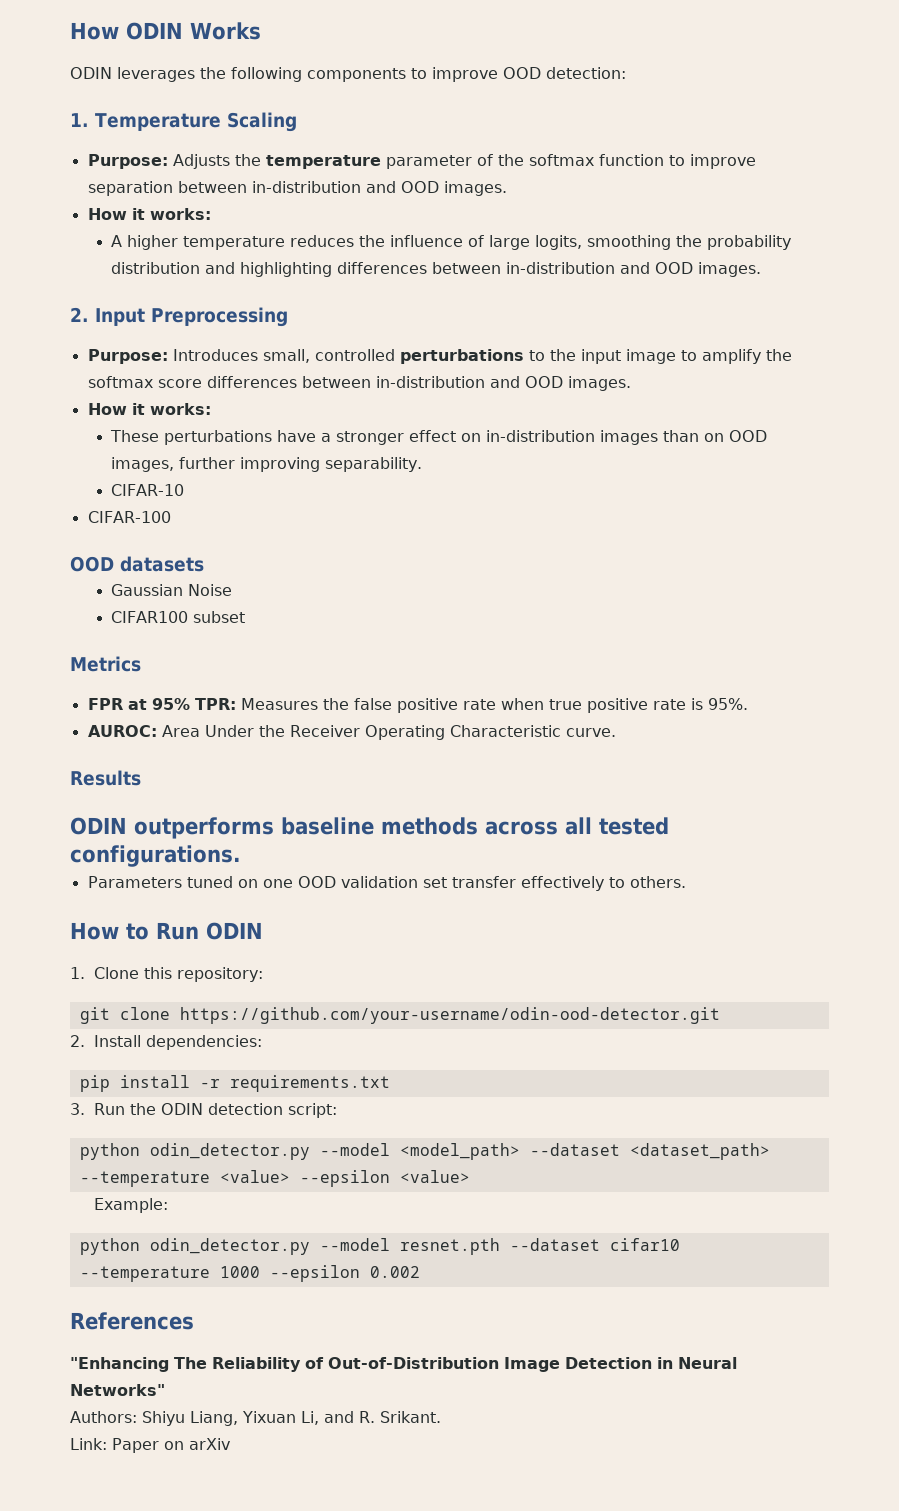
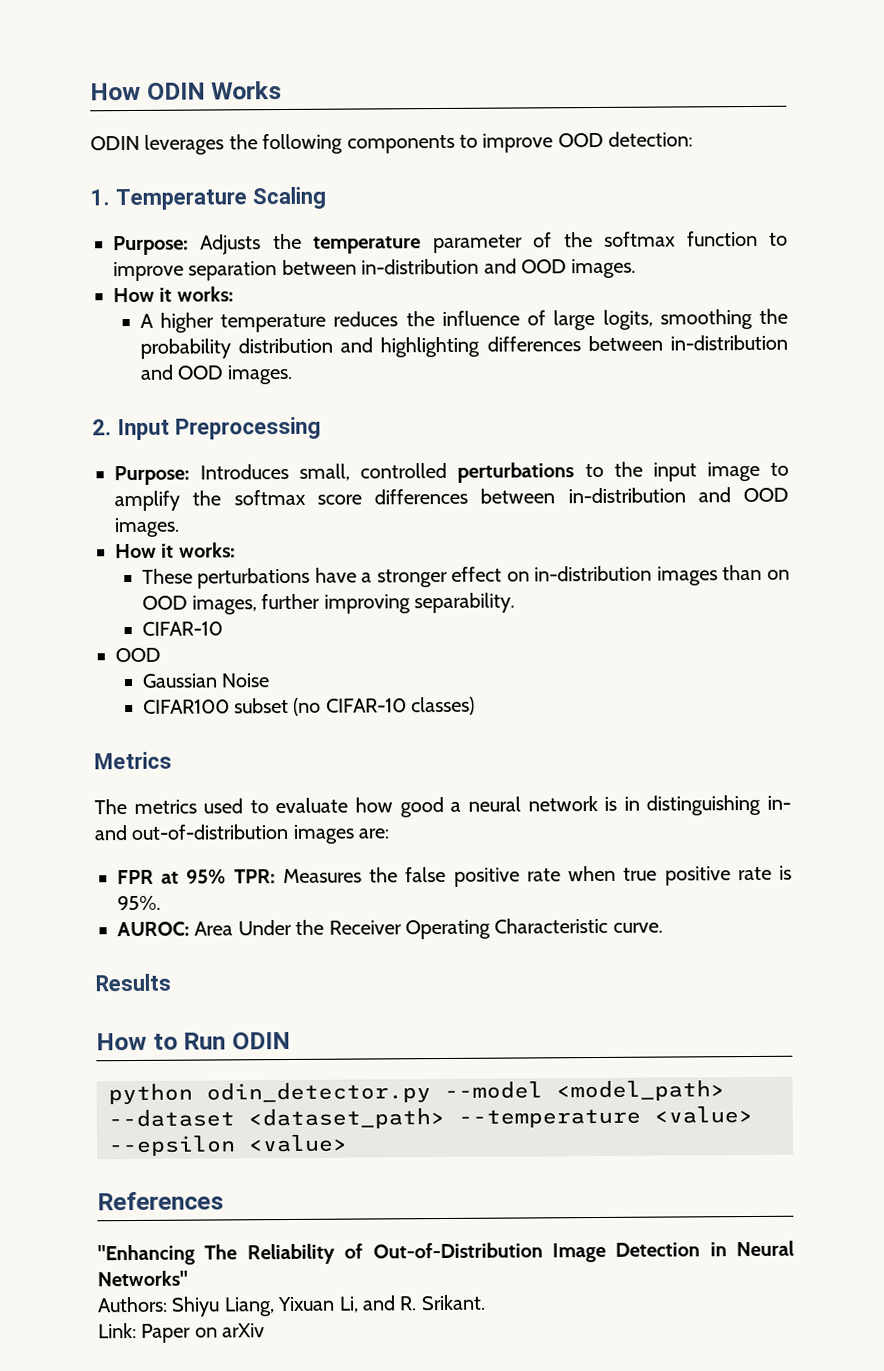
  These perturbations have a stronger effect on in-distribution images than on OOD images, further improving separability.
  CIFAR-10
- CIFAR-100
- OOD datasets
+ OOD
- CIFAR100 subset
+ CIFAR100 subset (no CIFAR-10 classes)
  Metrics
+ The metrics used to evaluate how good a neural network is in distinguishing in- and out-of-distribution images are:
- ODIN outperforms baseline methods across all tested configurations.
- Parameters tuned on one OOD validation set transfer effectively to others.
  How to Run ODIN
- 1. Clone this repository:
- git clone https://github.com/your-username/odin-ood-detector.git
- 2. Install dependencies:
- pip install -r requirements.txt
- 3. Run the ODIN detection script:
- Example:
- python odin_detector.py --model resnet.pth --dataset cifar10 --temperature 1000 --epsilon 0.002

